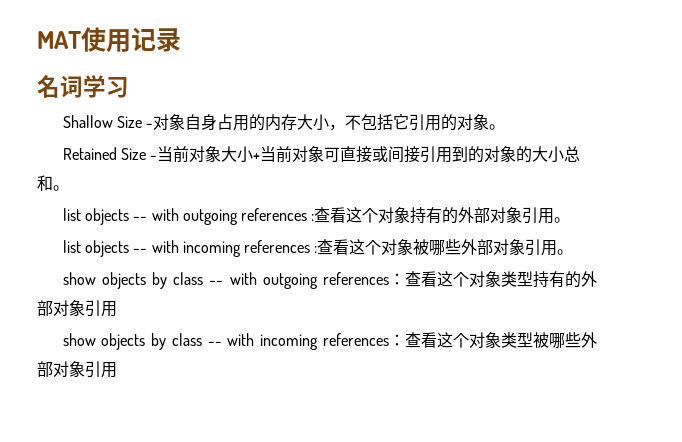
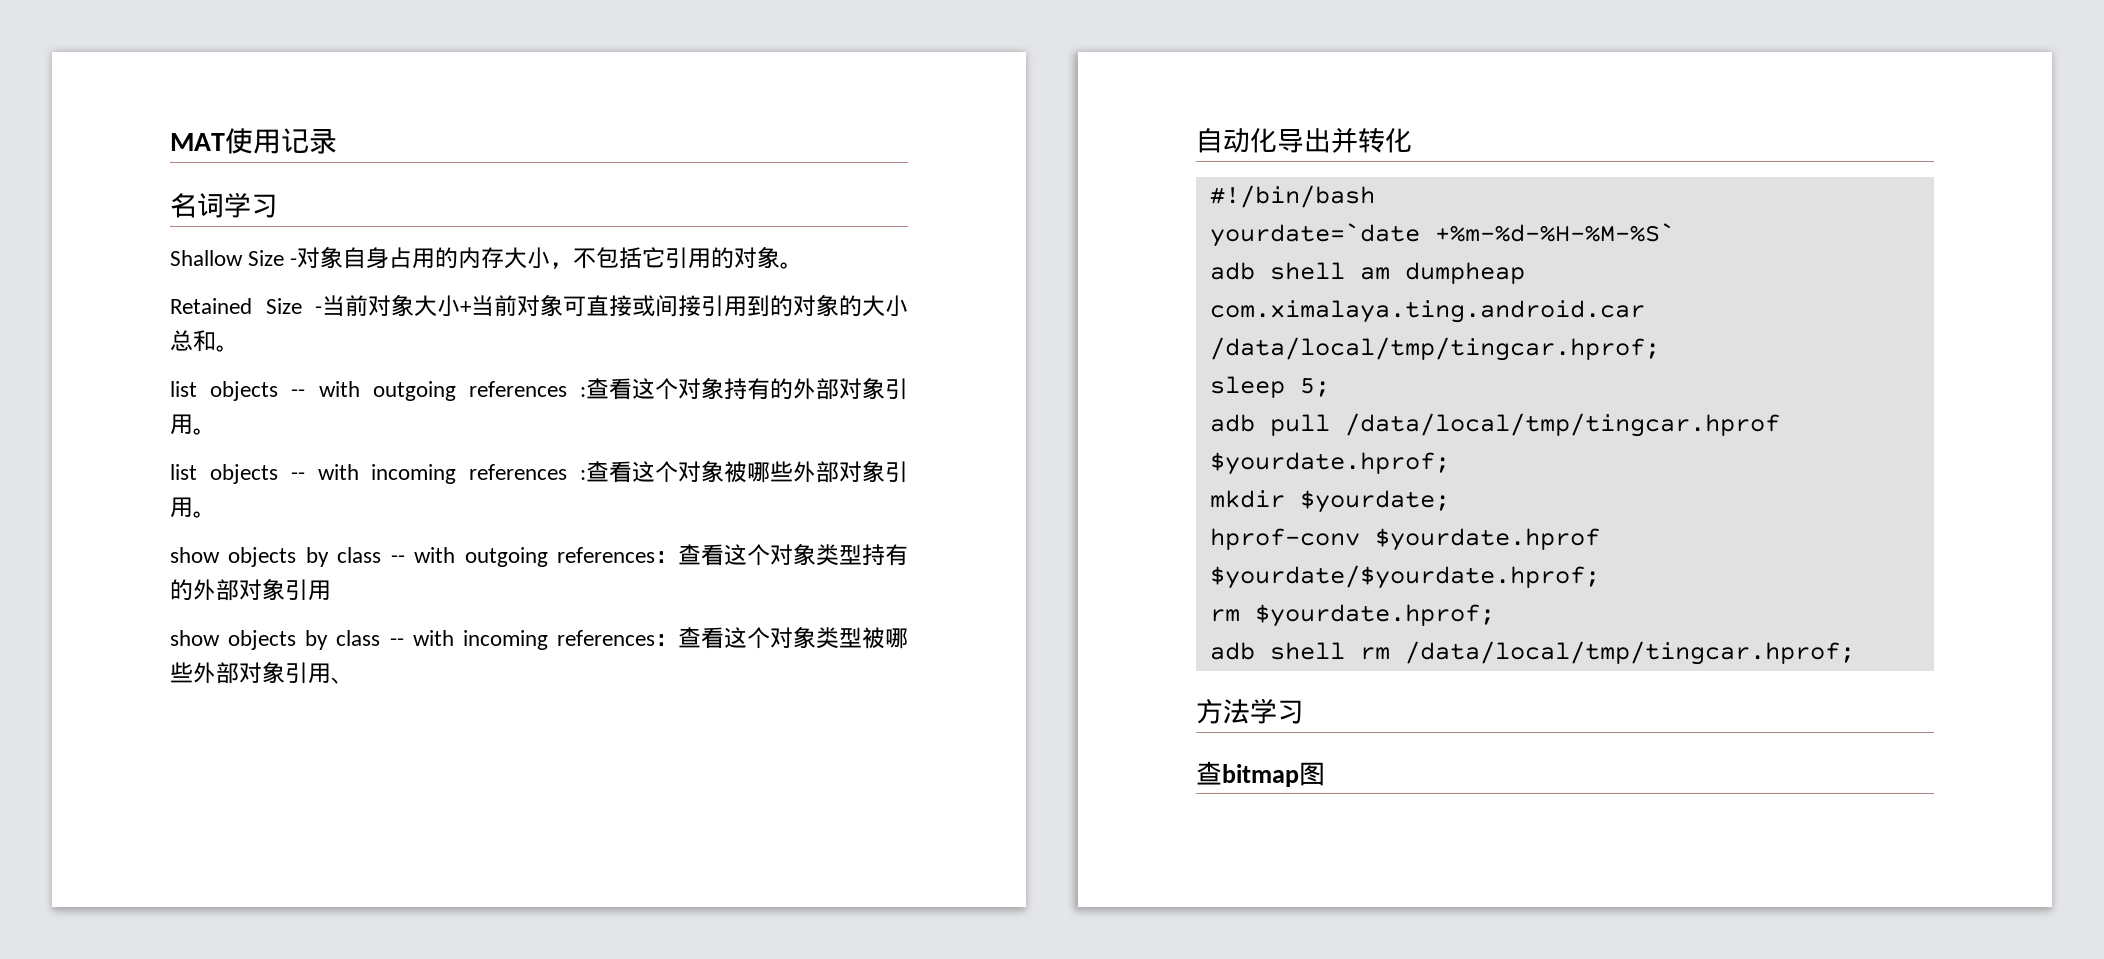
- show objects by class -- with incoming references：查看这个对象类型被哪些外部对象引用
+ show objects by class -- with incoming references：查看这个对象类型被哪些外部对象引用、
+ 自动化导出并转化
+ #!/bin/bash
+ yourdate=`date +%m-%d-%H-%M-%S`
+ adb shell am dumpheap com.ximalaya.ting.android.car /data/local/tmp/tingcar.hprof;
+ sleep 5;
+ adb pull /data/local/tmp/tingcar.hprof $yourdate.hprof;
+ mkdir $yourdate;
+ hprof-conv $yourdate.hprof $yourdate/$yourdate.hprof;
+ rm $yourdate.hprof;
+ adb shell rm /data/local/tmp/tingcar.hprof;
+ 方法学习
+ 查bitmap图

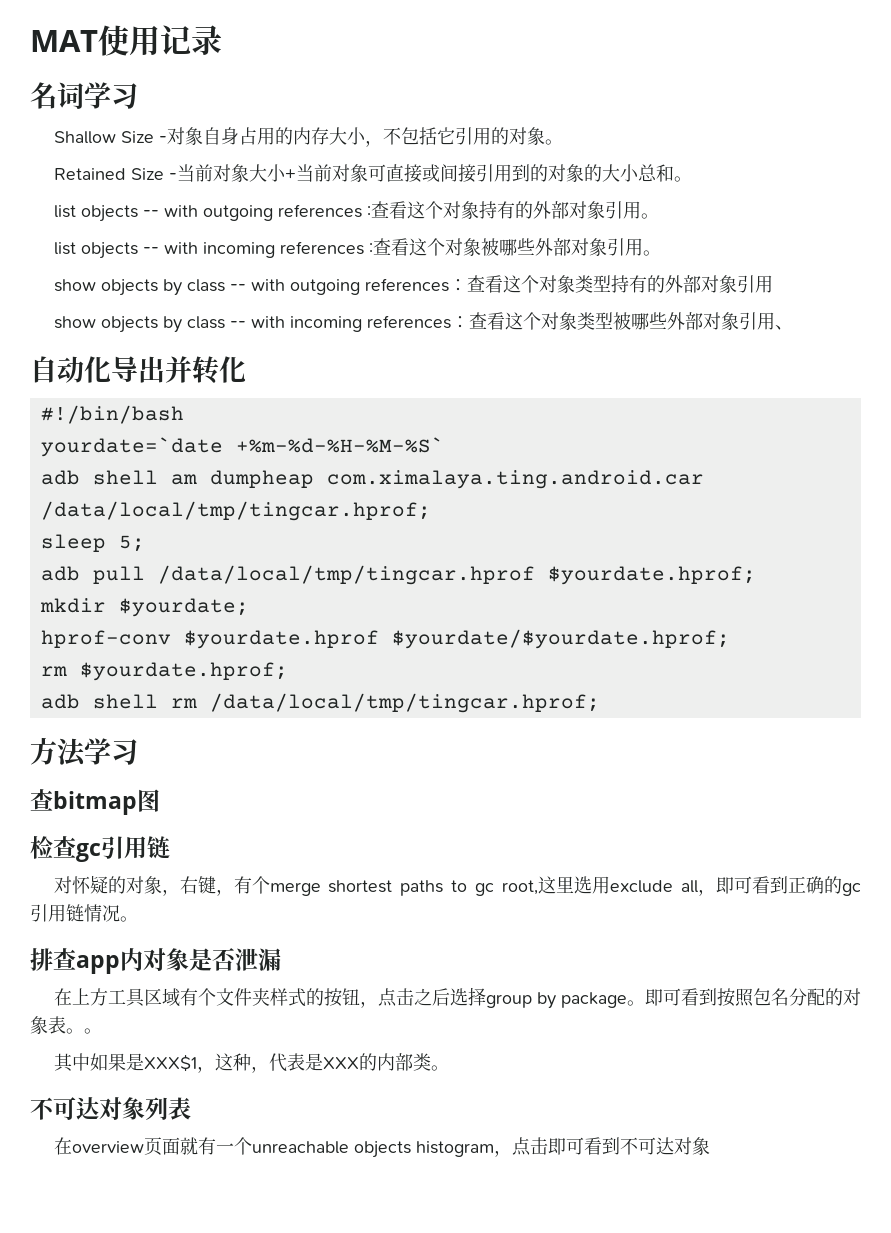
+ 检查gc引用链
+ 对怀疑的对象，右键，有个merge shortest paths to gc root,这里选用exclude all，即可看到正确的gc引用链情况。
+ 排查app内对象是否泄漏
+ 在上方工具区域有个文件夹样式的按钮，点击之后选择group by package。即可看到按照包名分配的对象表。。
+ 其中如果是XXX$1，这种，代表是XXX的内部类。
+ 不可达对象列表
+ 在overview页面就有一个unreachable objects histogram，点击即可看到不可达对象

